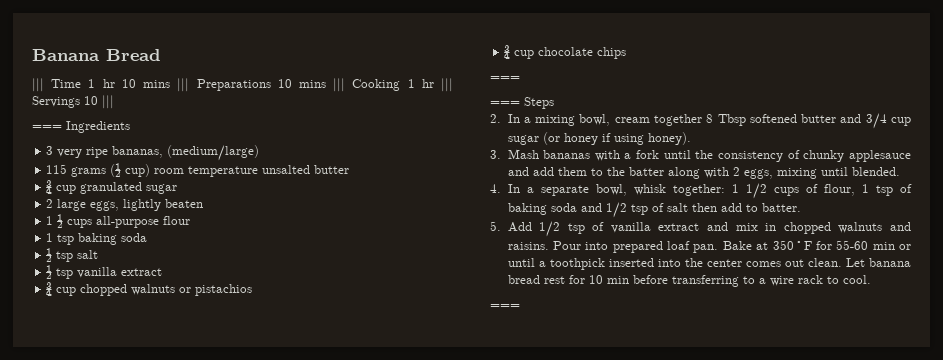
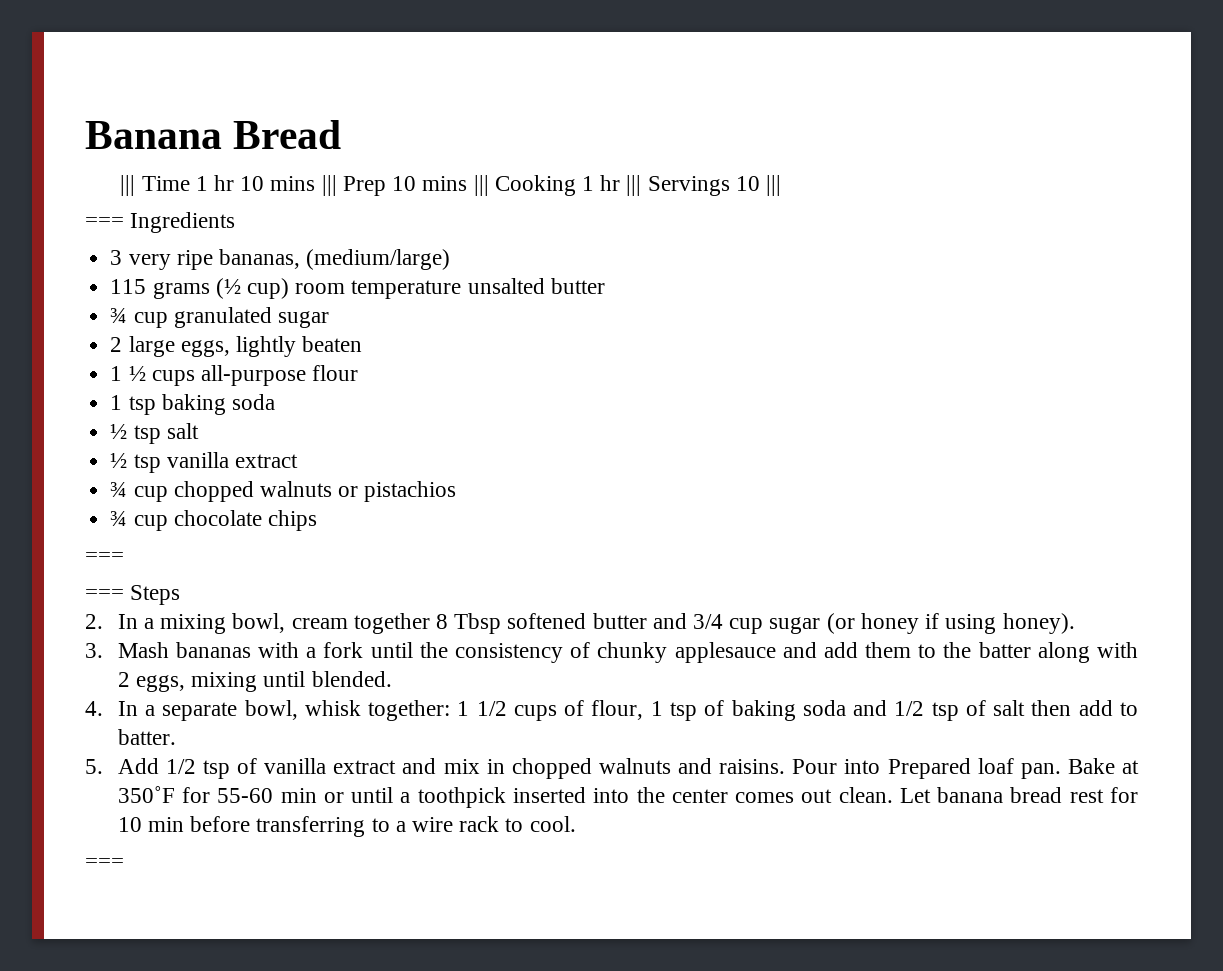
- ||| Time 1 hr 10 mins ||| Preparations 10 mins ||| Cooking 1 hr ||| Servings 10 |||
+ ||| Time 1 hr 10 mins ||| Prep 10 mins ||| Cooking 1 hr ||| Servings 10 |||
- Pour into prepared loaf pan.
+ Pour into Prepared loaf pan.

